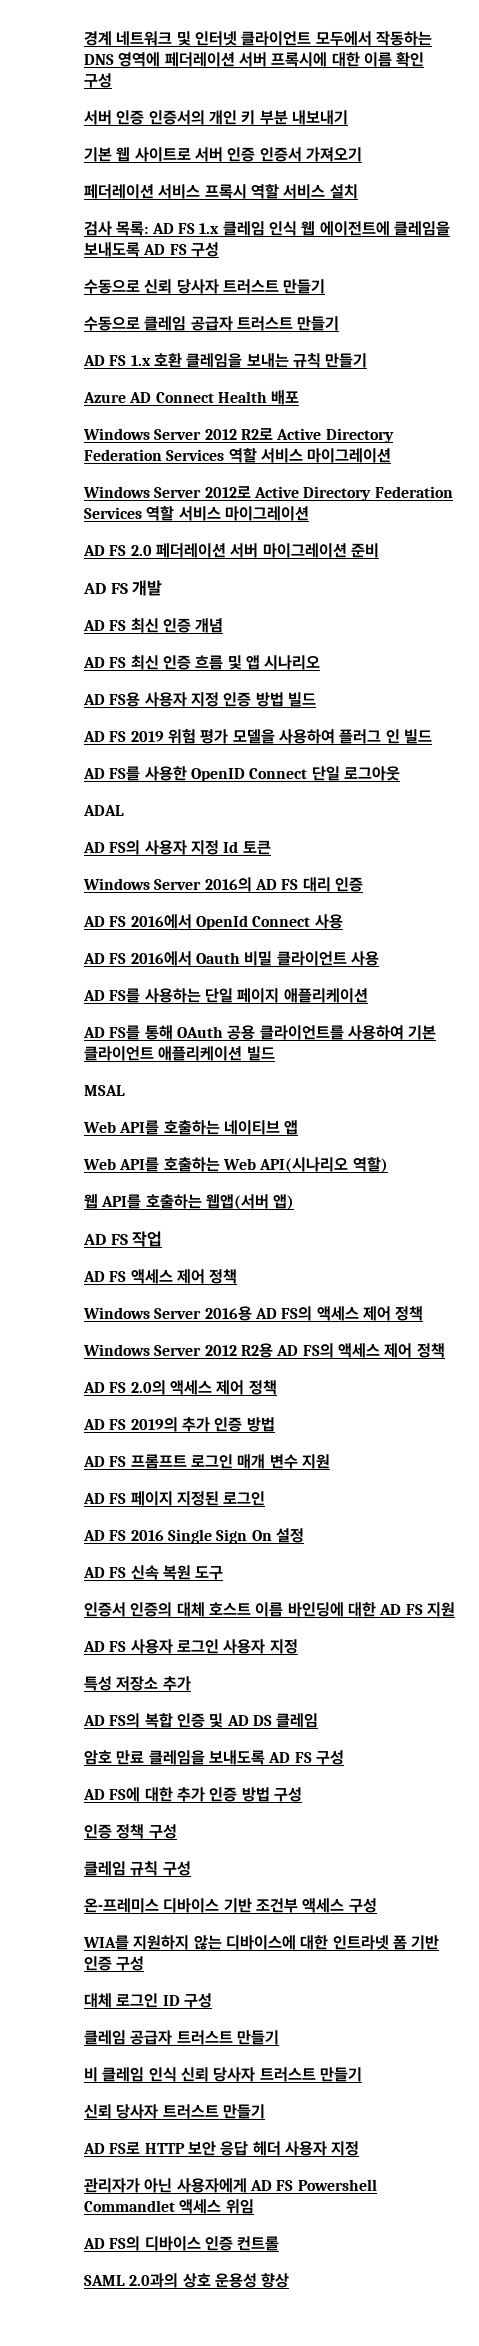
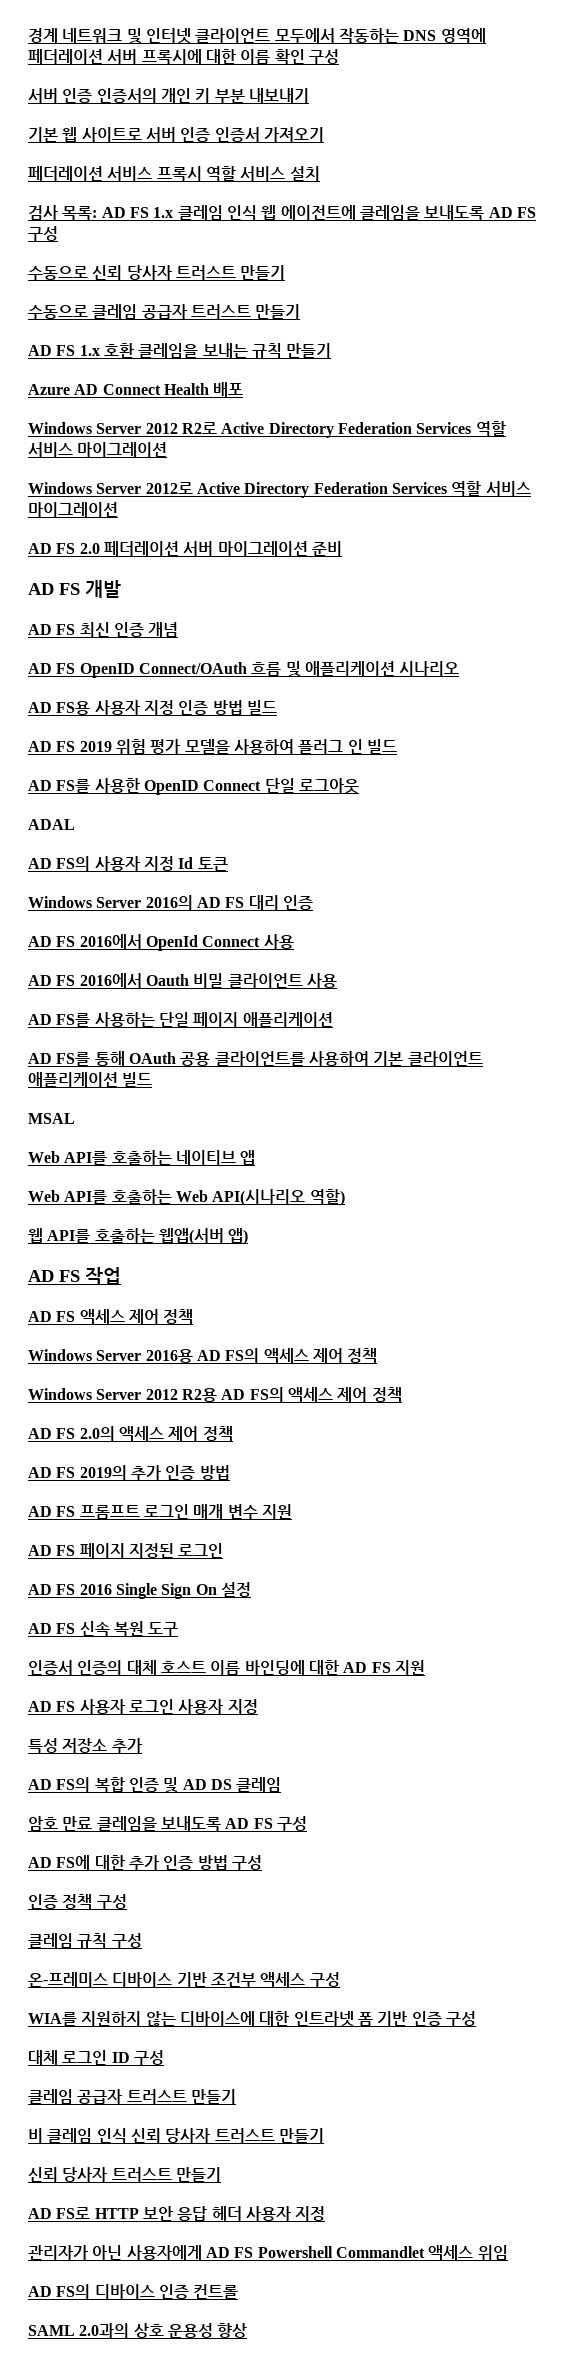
- AD FS 최신 인증 흐름 및 앱 시나리오
+ AD FS OpenID Connect/OAuth 흐름 및 애플리케이션 시나리오

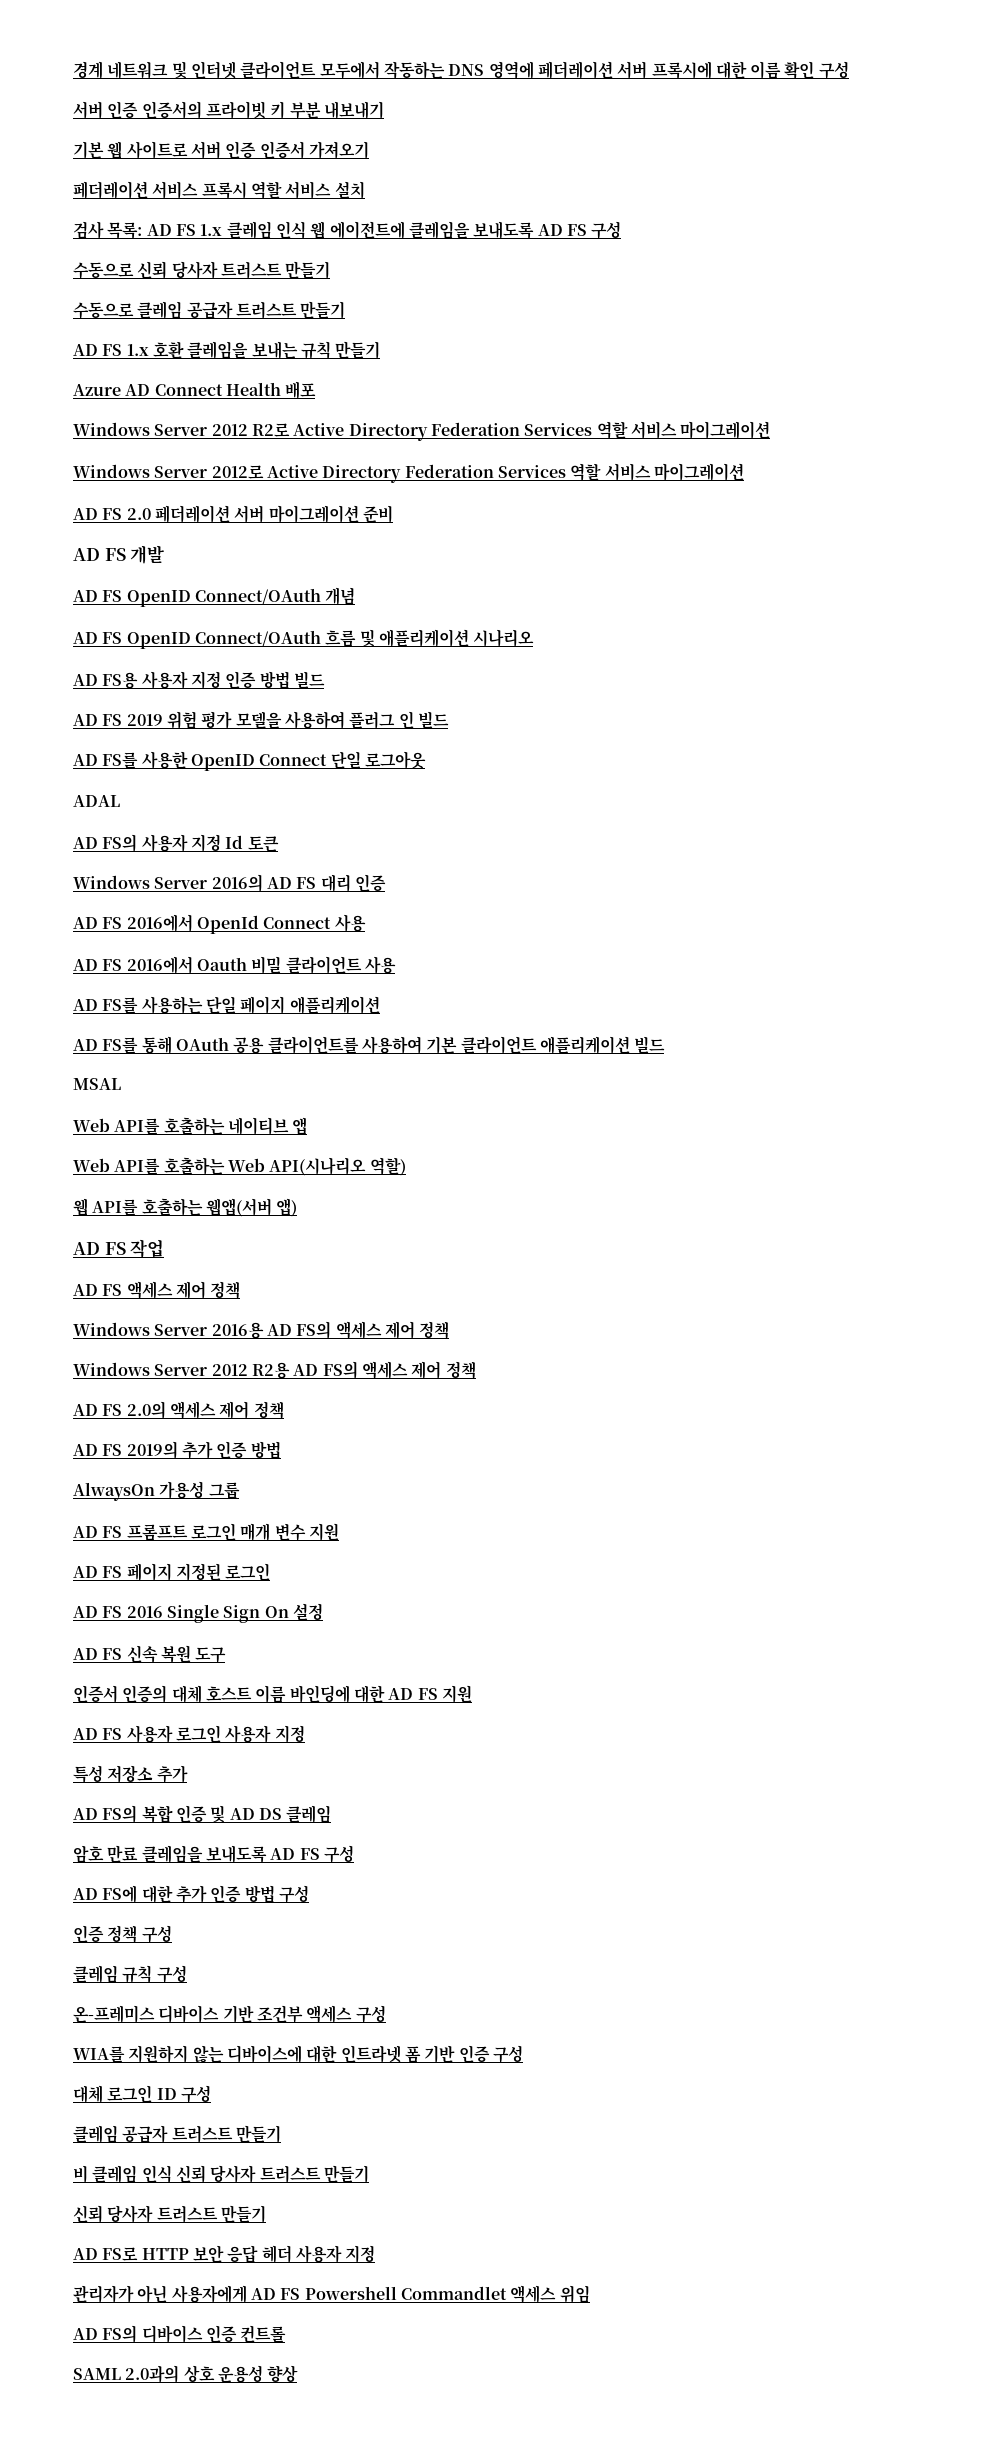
- 서버 인증 인증서의 개인 키 부분 내보내기
+ 서버 인증 인증서의 프라이빗 키 부분 내보내기
- AD FS 최신 인증 개념
+ AD FS OpenID Connect/OAuth 개념
+ AlwaysOn 가용성 그룹

